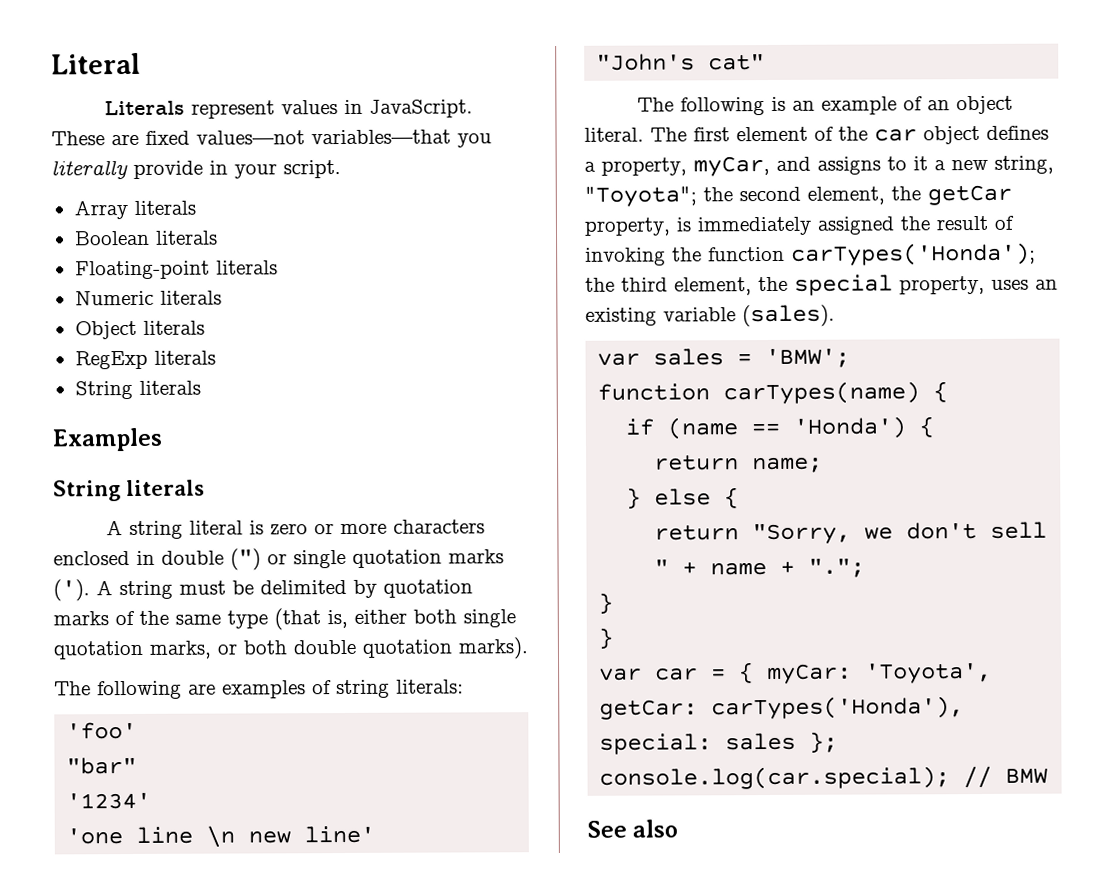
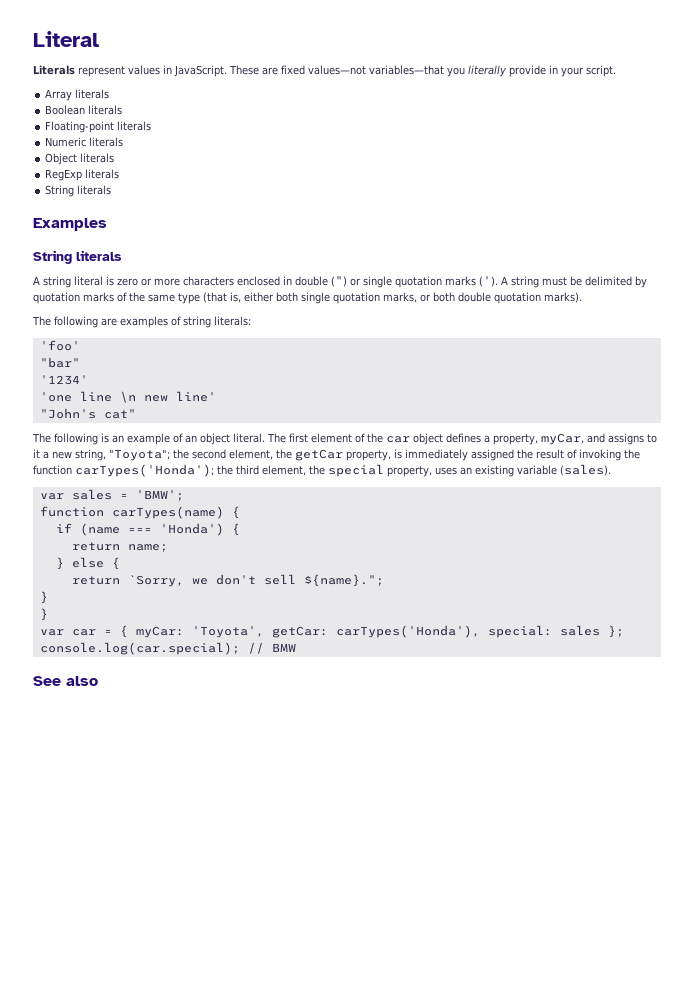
- if (name == 'Honda') {
+ if (name === 'Honda') {
- return "Sorry, we don't sell " + name + ".";
+ return `Sorry, we don't sell ${name}.";

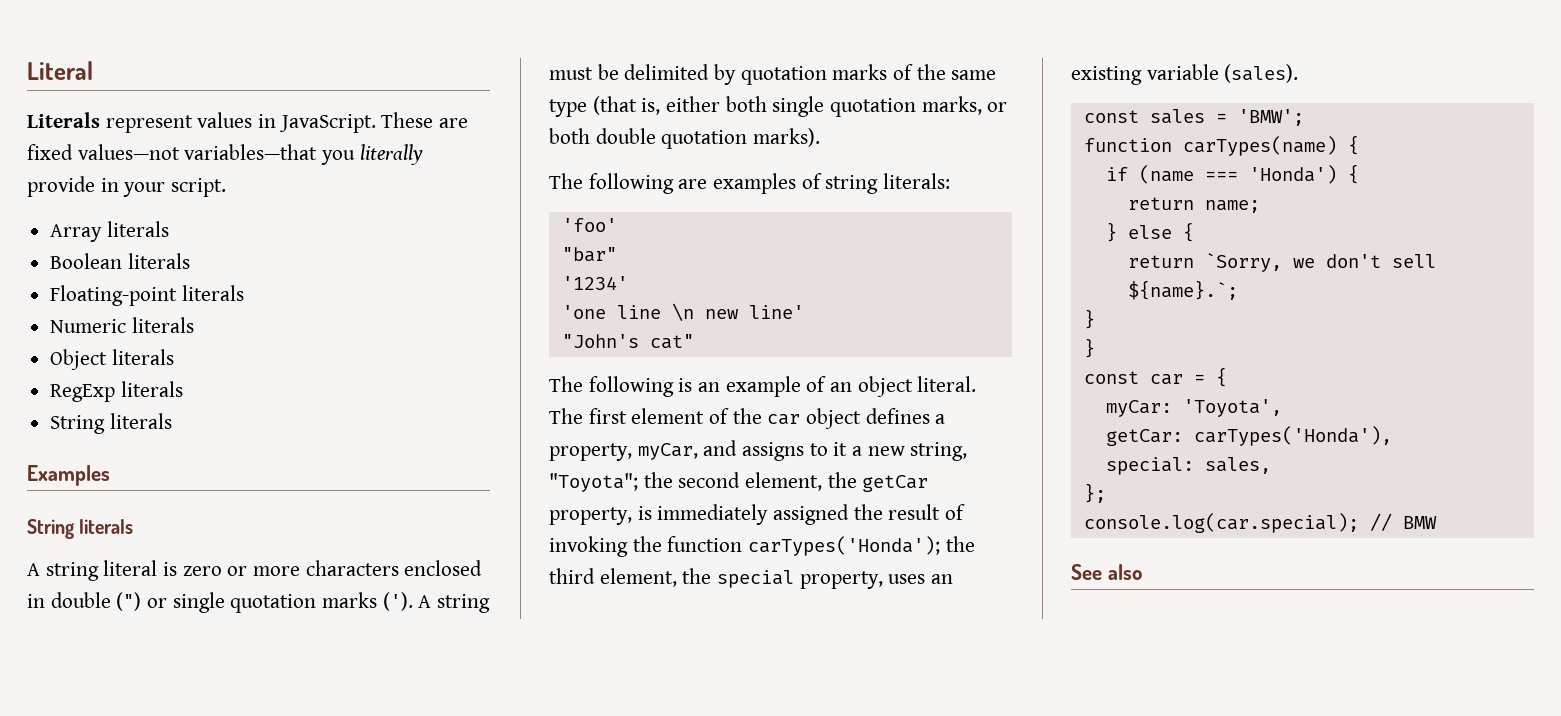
- var sales = 'BMW';
+ const sales = 'BMW';
- return `Sorry, we don't sell ${name}.";
+ return `Sorry, we don't sell ${name}.`;
- var car = { myCar: 'Toyota', getCar: carTypes('Honda'), special: sales };
+ const car = {
+ myCar: 'Toyota',
+ getCar: carTypes('Honda'),
+ special: sales,
+ };

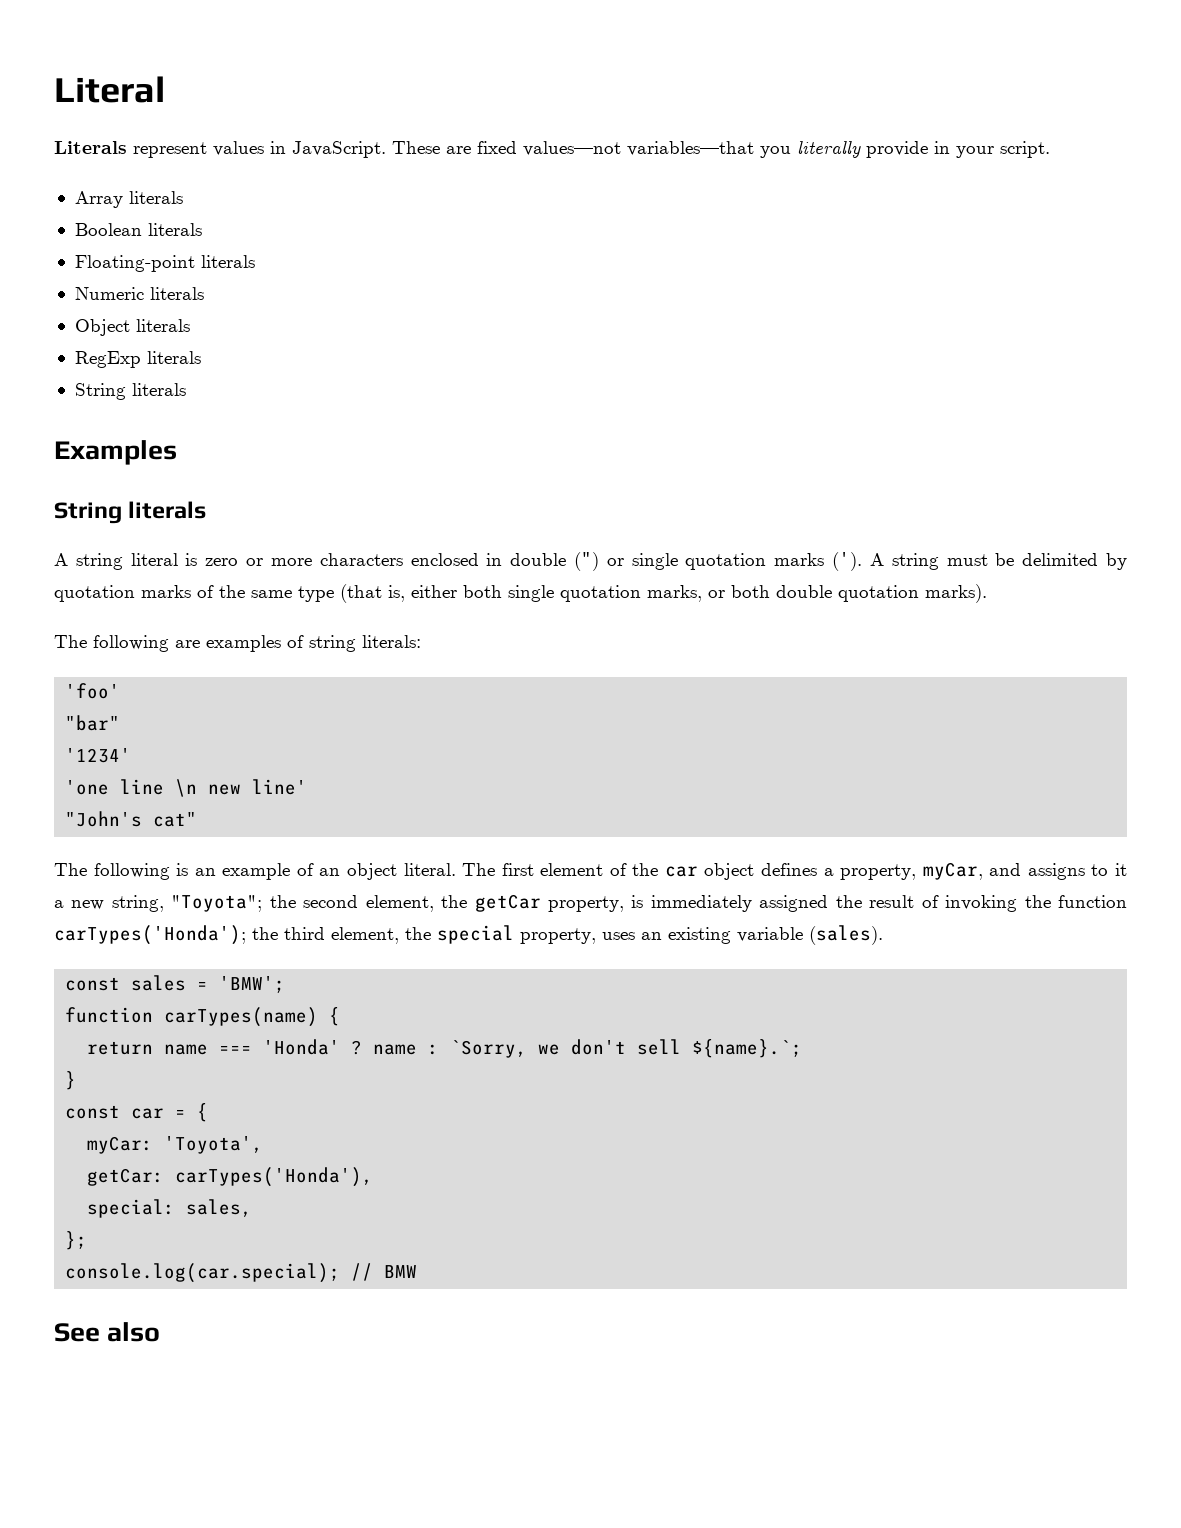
- if (name === 'Honda') {
- return name;
- } else {
- return `Sorry, we don't sell ${name}.`;
- }
+ return name === 'Honda' ? name : `Sorry, we don't sell ${name}.`;

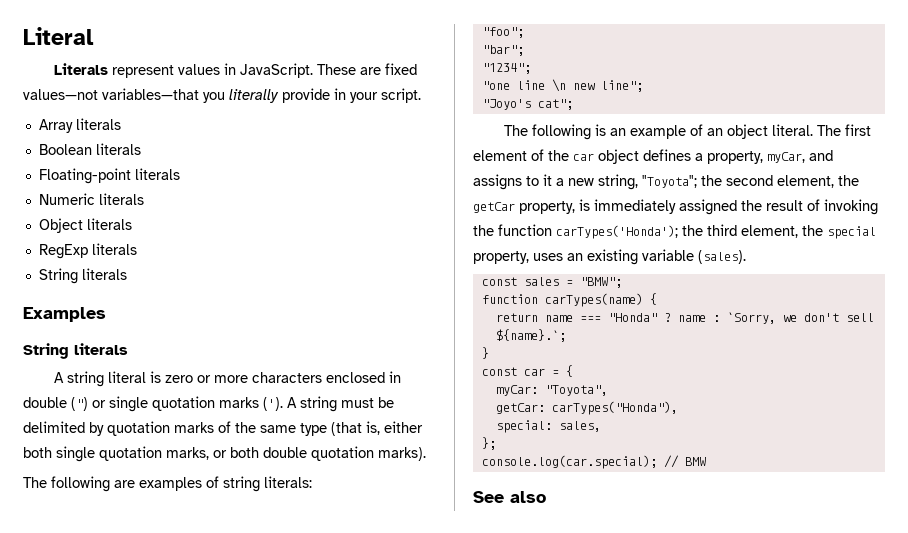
- 'foo'
- "bar"
- '1234'
- 'one line \n new line'
- "John's cat"
+ "foo";
+ "bar";
+ "1234";
+ "one line \n new line";
+ "Joyo's cat";
- const sales = 'BMW';
+ const sales = "BMW";
- return name === 'Honda' ? name : `Sorry, we don't sell ${name}.`;
+ return name === "Honda" ? name : `Sorry, we don't sell ${name}.`;
- myCar: 'Toyota',
+ myCar: "Toyota",
- getCar: carTypes('Honda'),
+ getCar: carTypes("Honda"),

